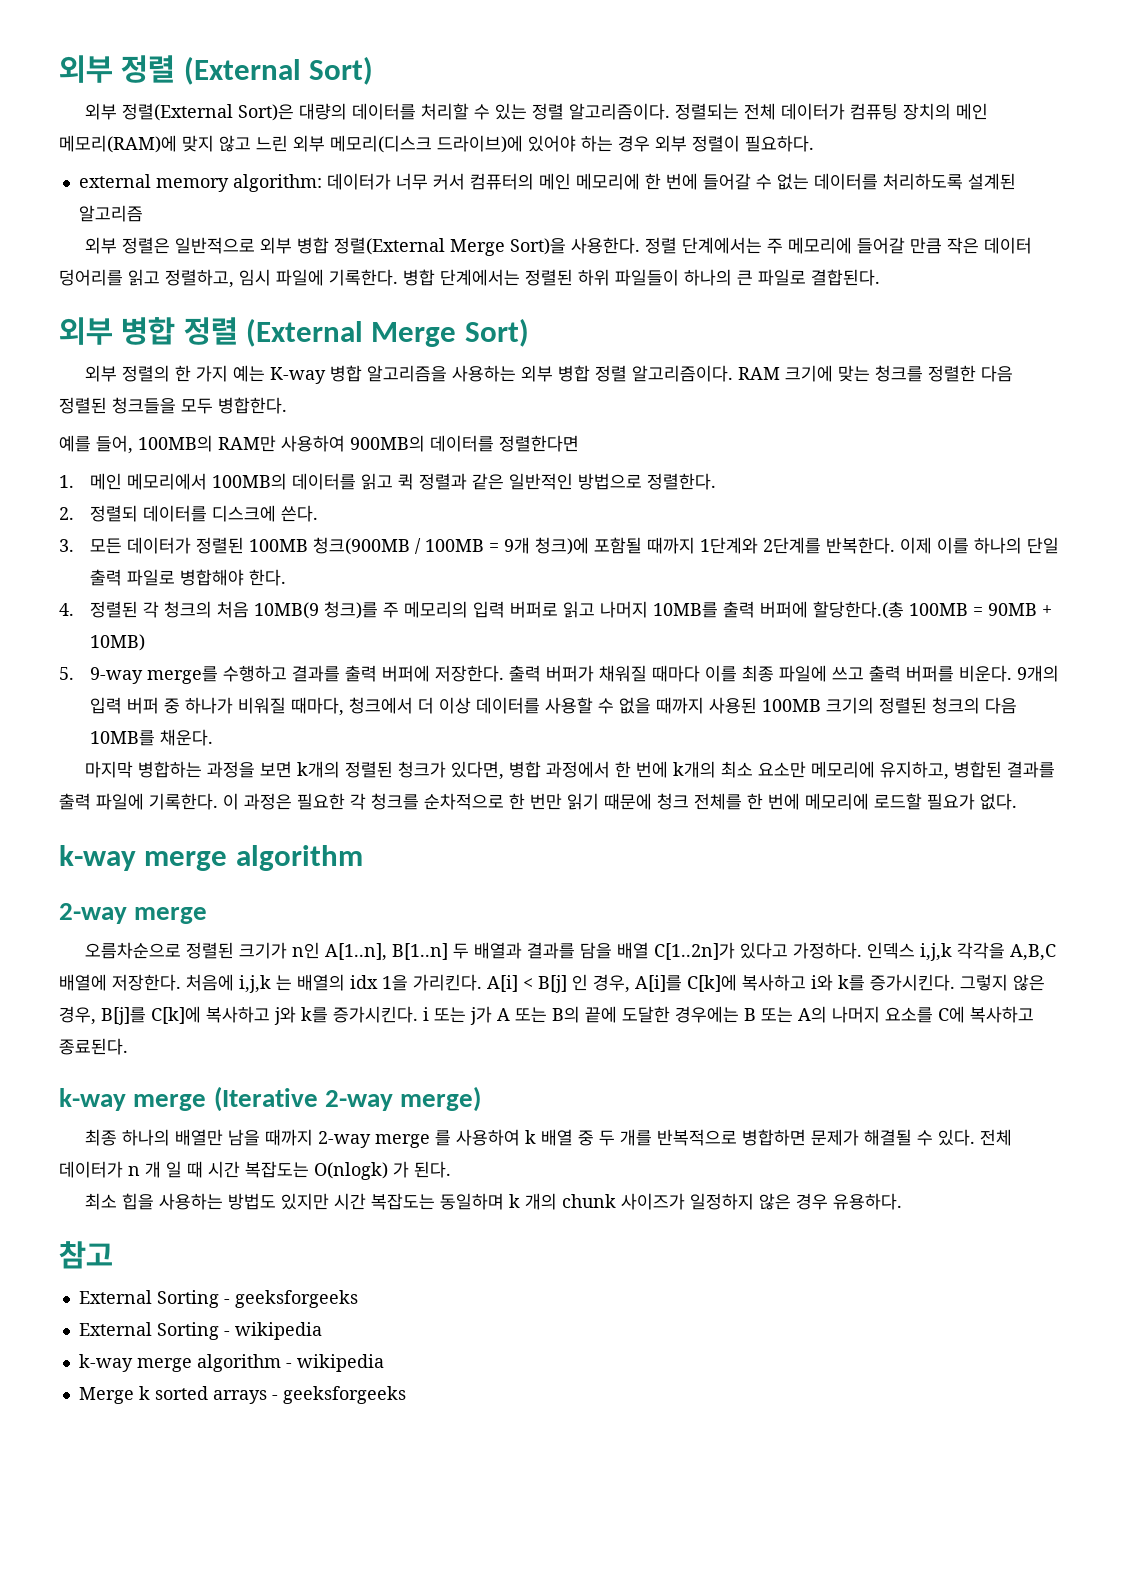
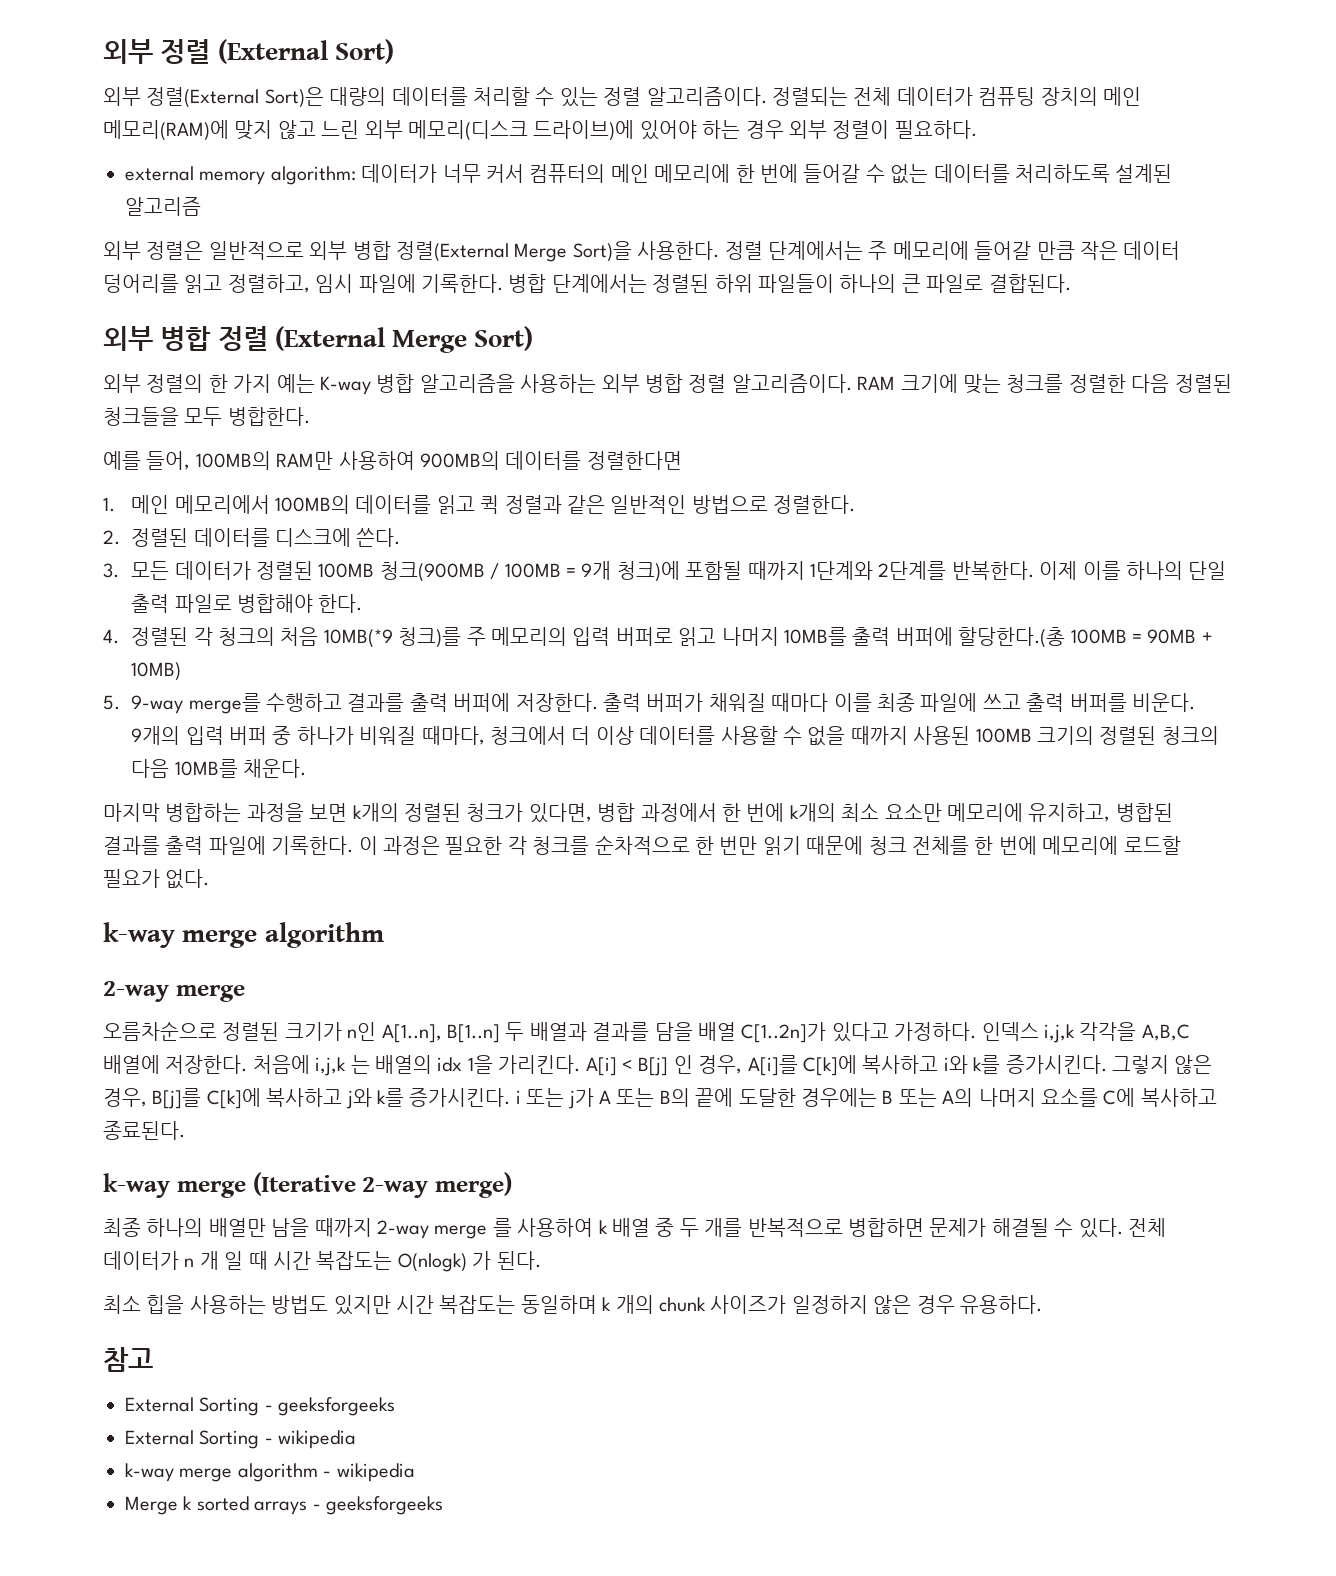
- 2. 정렬되 데이터를 디스크에 쓴다.
+ 2. 정렬된 데이터를 디스크에 쓴다.
- 4. 정렬된 각 청크의 처음 10MB(9 청크)를 주 메모리의 입력 버퍼로 읽고 나머지 10MB를 출력 버퍼에 할당한다.(총 100MB = 90MB + 10MB)
+ 4. 정렬된 각 청크의 처음 10MB(*9 청크)를 주 메모리의 입력 버퍼로 읽고 나머지 10MB를 출력 버퍼에 할당한다.(총 100MB = 90MB + 10MB)

